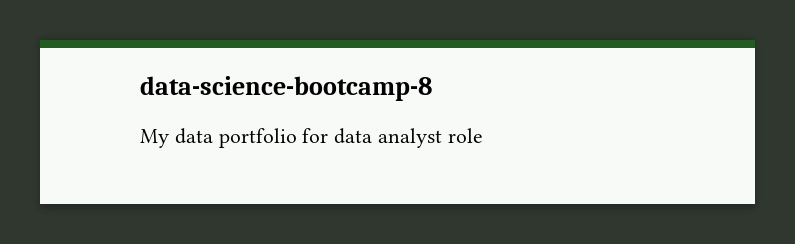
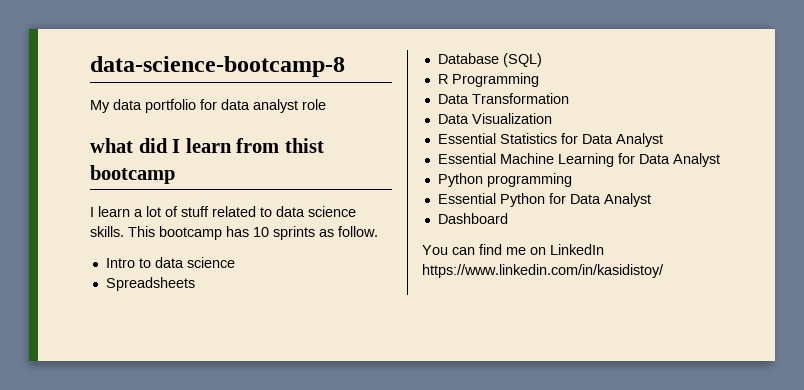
+ what did I learn from thist bootcamp
+ I learn a lot of stuff related to data science skills. This bootcamp has 10 sprints as follow.
+ Intro to data science
+ Spreadsheets
+ Database (SQL)
+ R Programming
+ Data Transformation
+ Data Visualization
+ Essential Statistics for Data Analyst
+ Essential Machine Learning for Data Analyst
+ Python programming
+ Essential Python for Data Analyst
+ Dashboard
+ You can find me on LinkedIn https://www.linkedin.com/in/kasidistoy/

